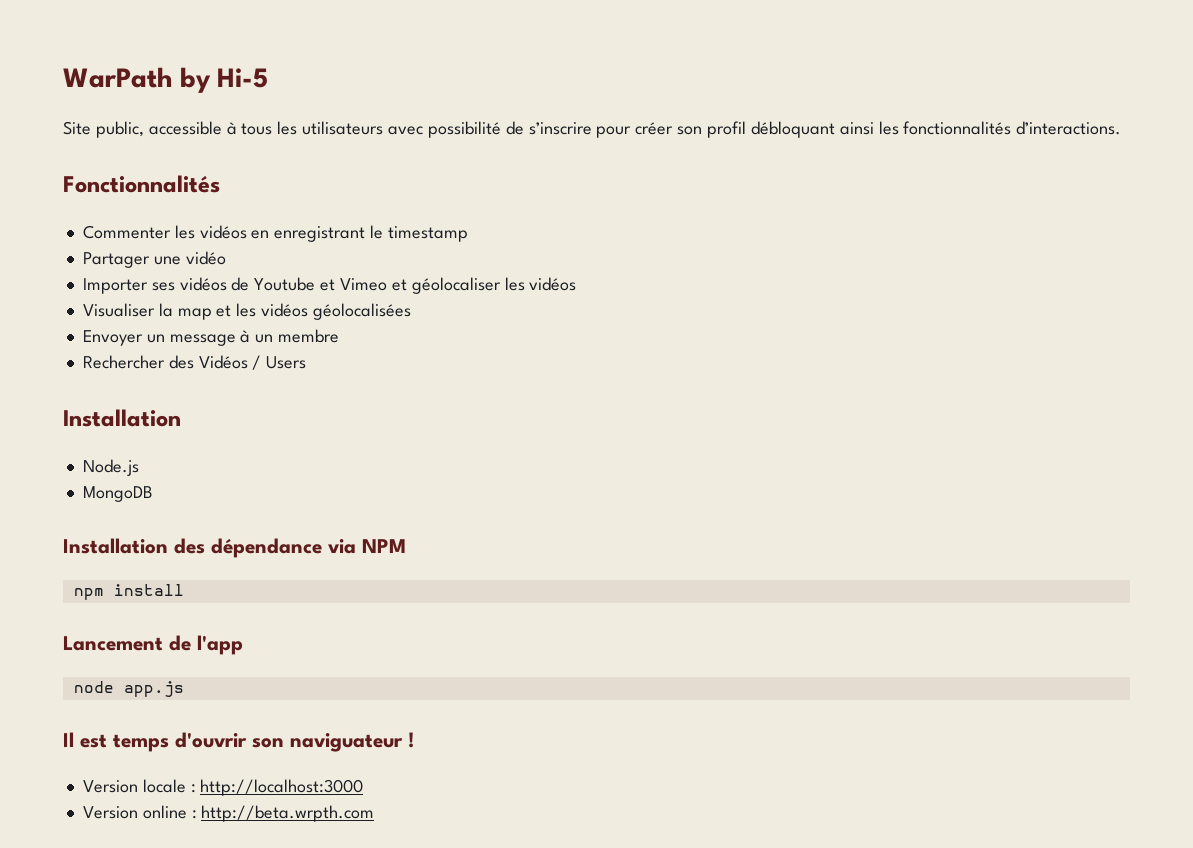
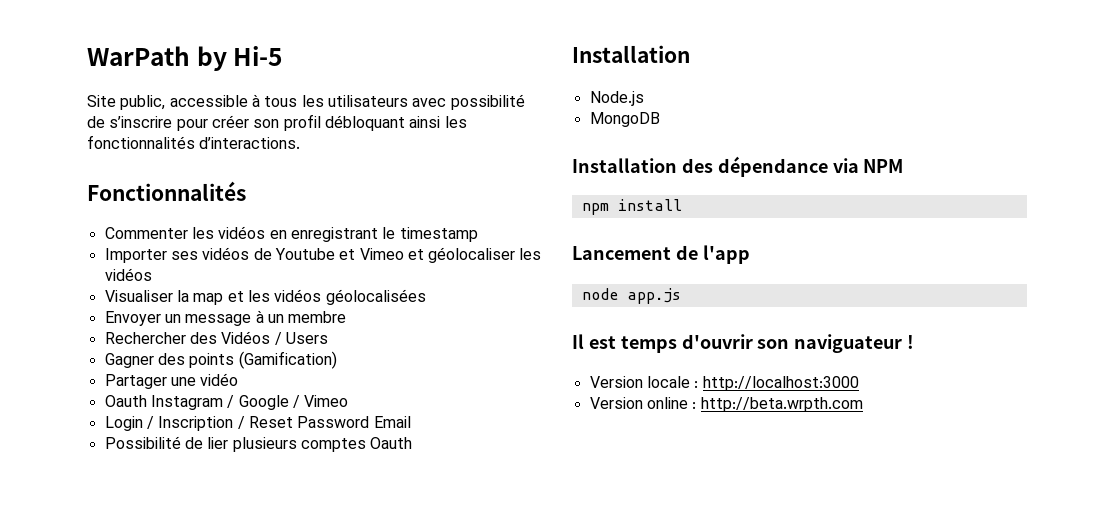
- Partager une vidéo
+ Gagner des points (Gamification)
+ Partager une vidéo
+ Oauth Instagram / Google / Vimeo
+ Login / Inscription / Reset Password Email
+ Possibilité de lier plusieurs comptes Oauth

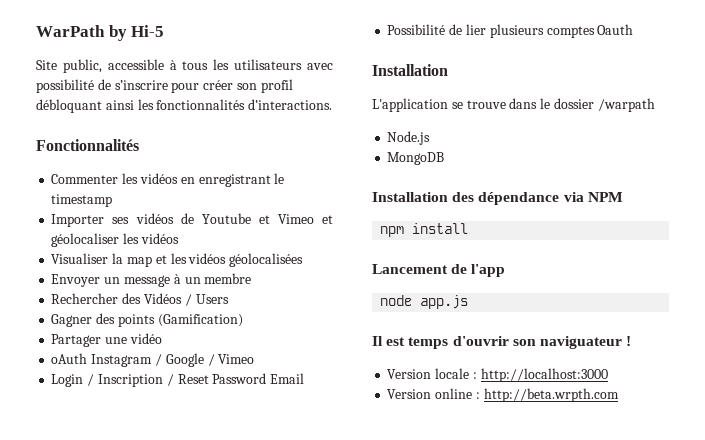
- Oauth Instagram / Google / Vimeo
+ oAuth Instagram / Google / Vimeo
+ L'application se trouve dans le dossier /warpath

